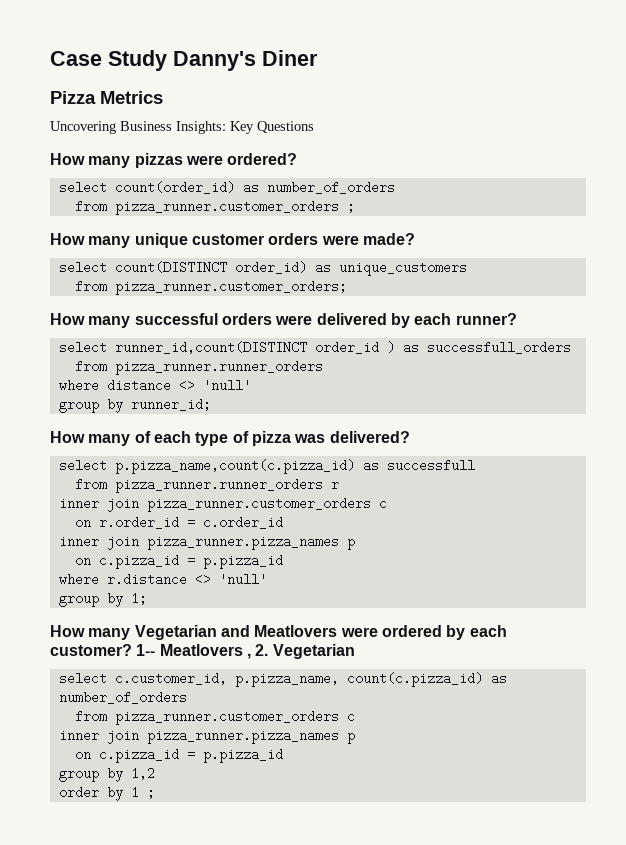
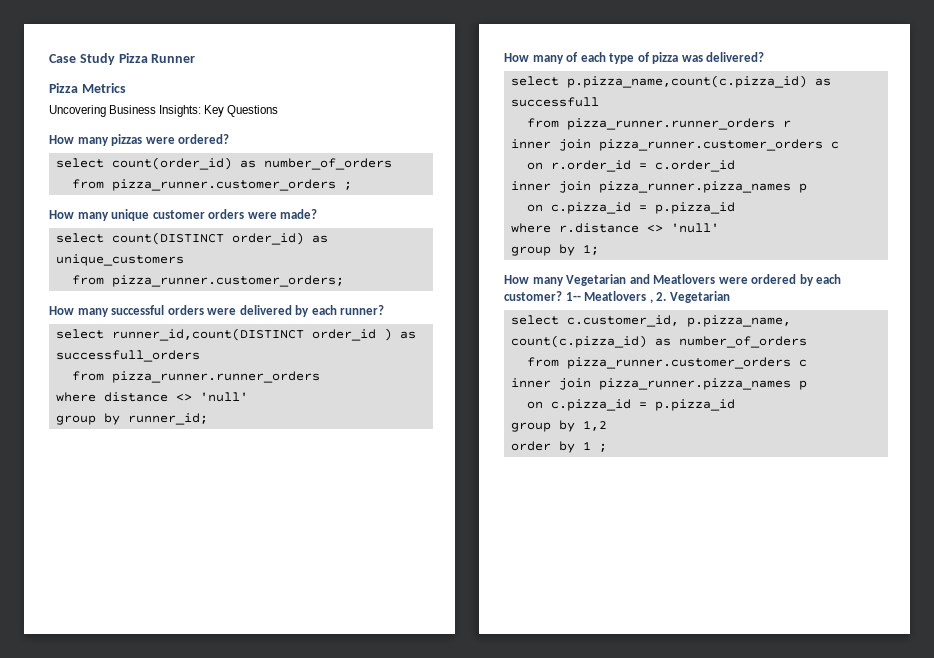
- Case Study Danny's Diner
+ Case Study Pizza Runner

